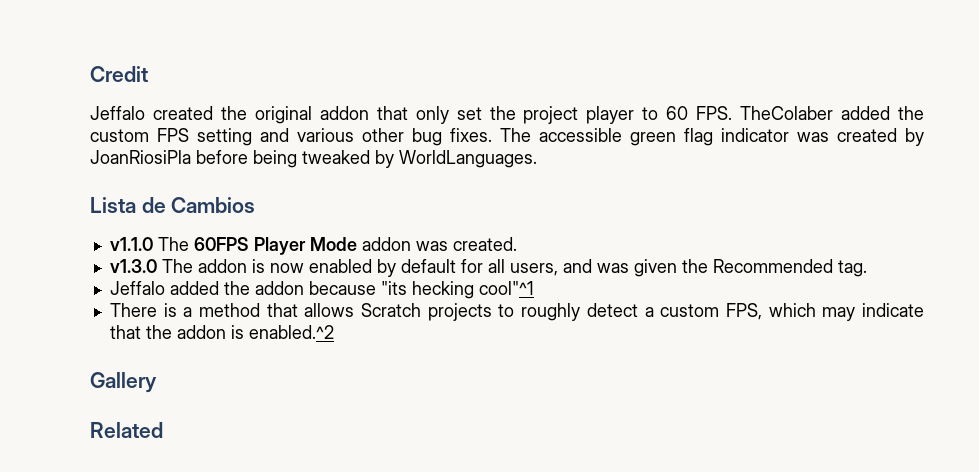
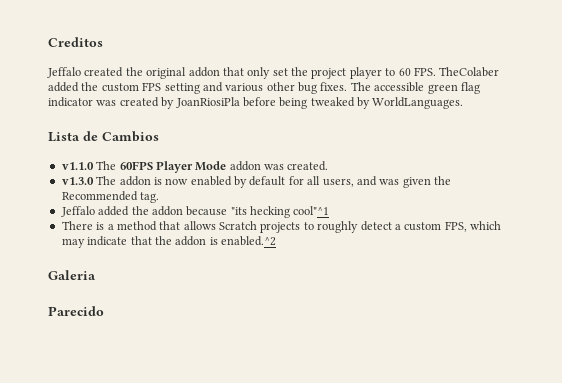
- Credit
+ Creditos
- Gallery
- Related
+ Galeria
+ Parecido

